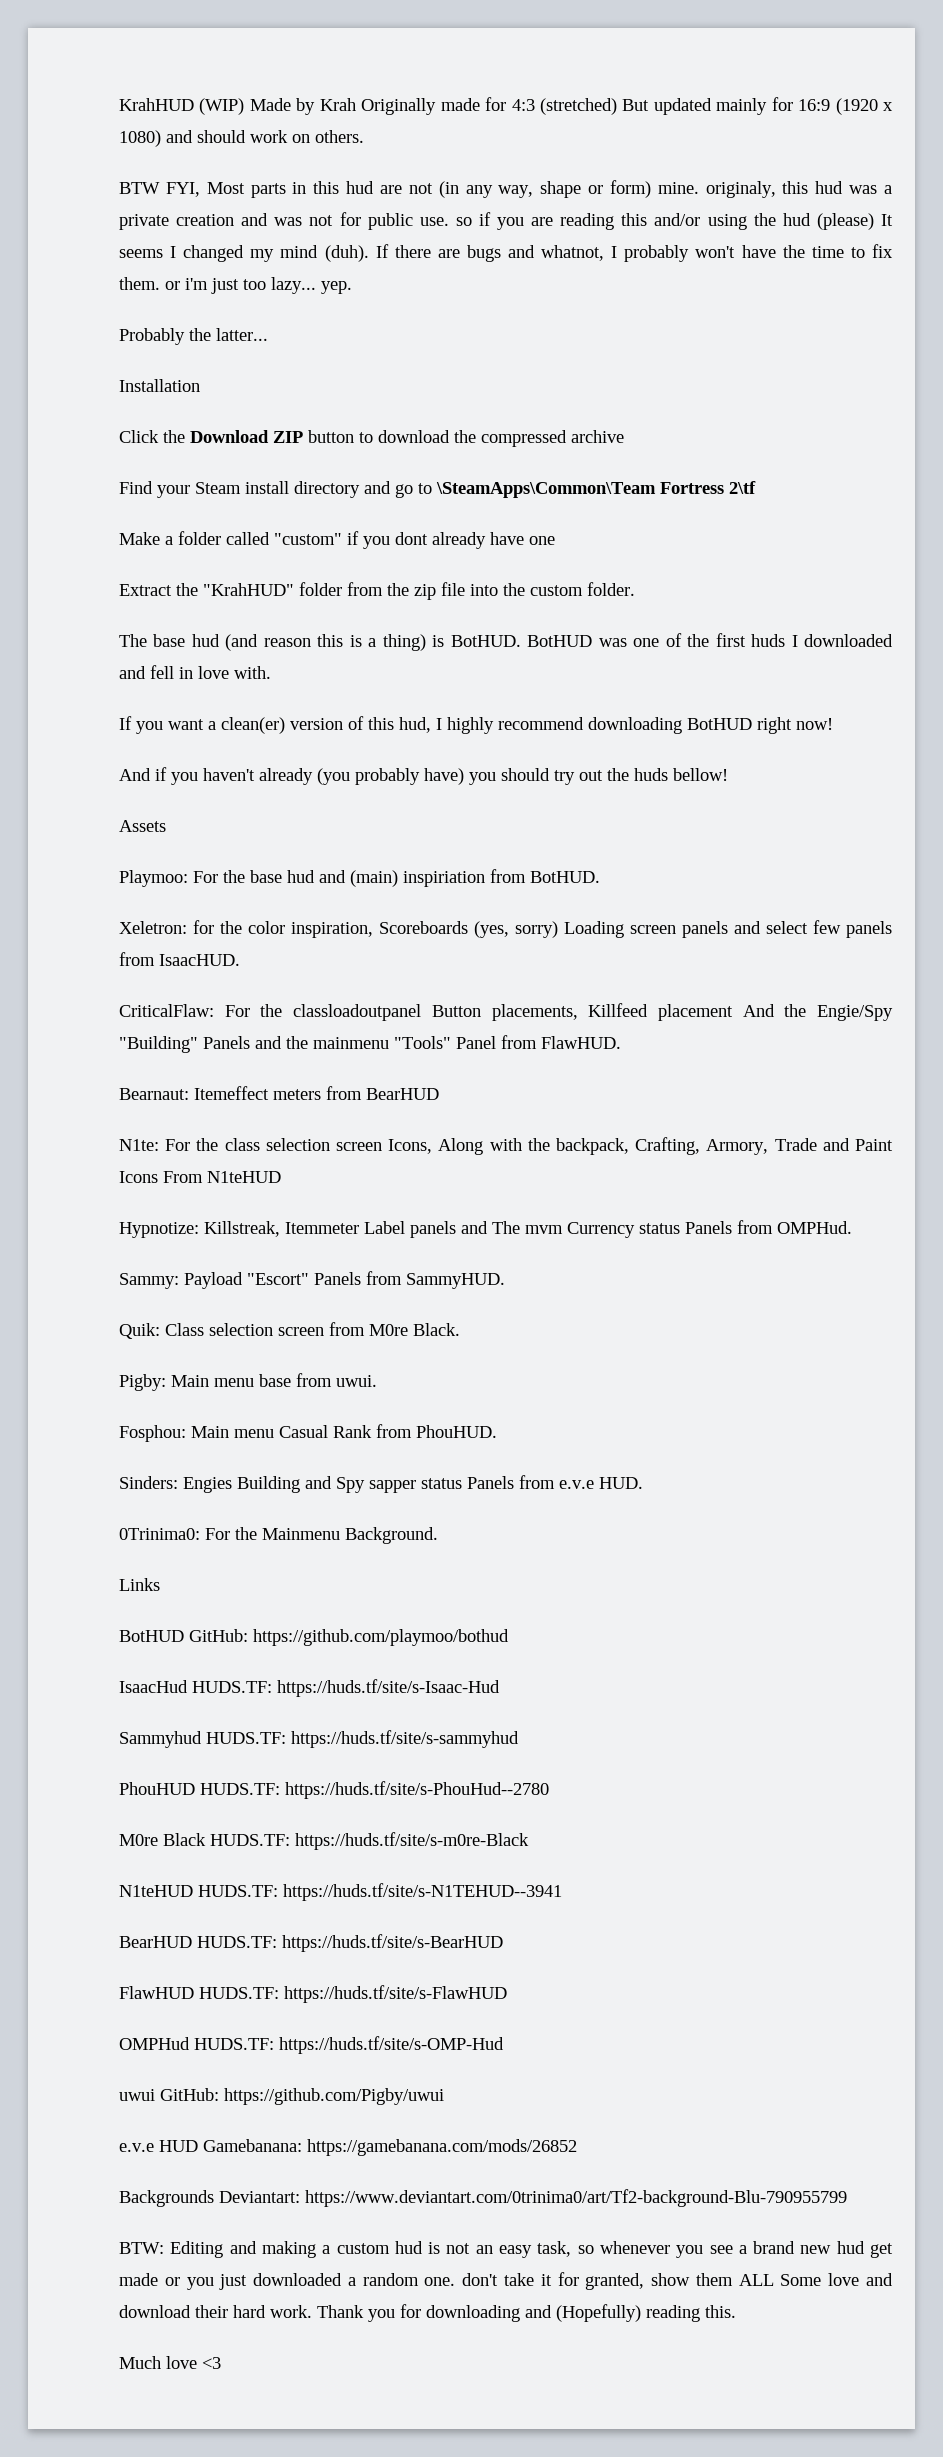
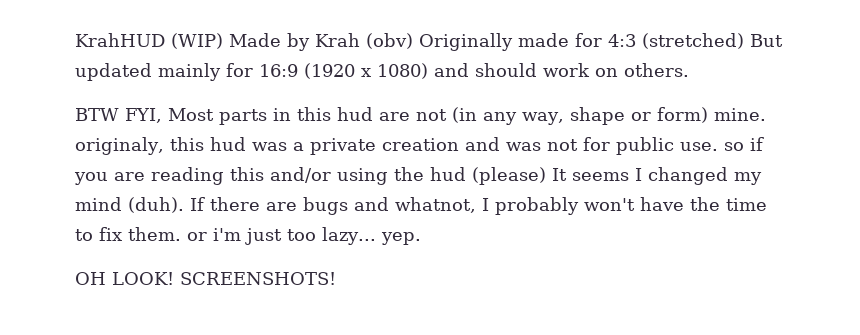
- KrahHUD (WIP) Made by Krah Originally made for 4:3 (stretched) But updated mainly for 16:9 (1920 x 1080) and should work on others.
+ KrahHUD (WIP) Made by Krah (obv) Originally made for 4:3 (stretched) But updated mainly for 16:9 (1920 x 1080) and should work on others.
- Probably the latter...
- Installation
- Click the Download ZIP button to download the compressed archive
- Find your Steam install directory and go to \SteamApps\Common\Team Fortress 2\tf
- Make a folder called "custom" if you dont already have one
- Extract the "KrahHUD" folder from the zip file into the custom folder.
- The base hud (and reason this is a thing) is BotHUD. BotHUD was one of the first huds I downloaded and fell in love with.
- If you want a clean(er) version of this hud, I highly recommend downloading BotHUD right now!
- And if you haven't already (you probably have) you should try out the huds bellow!
- Assets
- Playmoo: For the base hud and (main) inspiriation from BotHUD.
- Xeletron: for the color inspiration, Scoreboards (yes, sorry) Loading screen panels and select few panels from IsaacHUD.
- CriticalFlaw: For the classloadoutpanel Button placements, Killfeed placement And the Engie/Spy "Building" Panels and the mainmenu "Tools" Panel from FlawHUD.
- Bearnaut: Itemeffect meters from BearHUD
- N1te: For the class selection screen Icons, Along with the backpack, Crafting, Armory, Trade and Paint Icons From N1teHUD
- Hypnotize: Killstreak, Itemmeter Label panels and The mvm Currency status Panels from OMPHud.
- Sammy: Payload "Escort" Panels from SammyHUD.
- Quik: Class selection screen from M0re Black.
- Pigby: Main menu base from uwui.
- Fosphou: Main menu Casual Rank from PhouHUD.
- Sinders: Engies Building and Spy sapper status Panels from e.v.e HUD.
- 0Trinima0: For the Mainmenu Background.
- Links
- BotHUD GitHub: https://github.com/playmoo/bothud
- IsaacHud HUDS.TF: https://huds.tf/site/s-Isaac-Hud
- Sammyhud HUDS.TF: https://huds.tf/site/s-sammyhud
- PhouHUD HUDS.TF: https://huds.tf/site/s-PhouHud--2780
- M0re Black HUDS.TF: https://huds.tf/site/s-m0re-Black
- N1teHUD HUDS.TF: https://huds.tf/site/s-N1TEHUD--3941
- BearHUD HUDS.TF: https://huds.tf/site/s-BearHUD
- FlawHUD HUDS.TF: https://huds.tf/site/s-FlawHUD
- OMPHud HUDS.TF: https://huds.tf/site/s-OMP-Hud
- uwui GitHub: https://github.com/Pigby/uwui
- e.v.e HUD Gamebanana: https://gamebanana.com/mods/26852
- Backgrounds Deviantart: https://www.deviantart.com/0trinima0/art/Tf2-background-Blu-790955799
- BTW: Editing and making a custom hud is not an easy task, so whenever you see a brand new hud get made or you just downloaded a random one. don't take it for granted, show them ALL Some love and download their hard work. Thank you for downloading and (Hopefully) reading this.
- Much love <3
+ OH LOOK! SCREENSHOTS!

